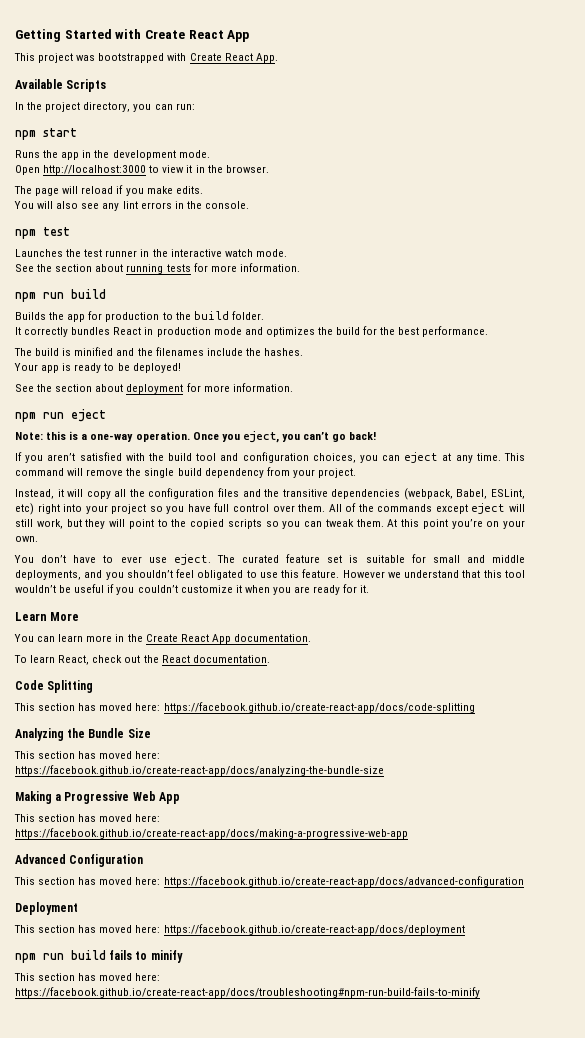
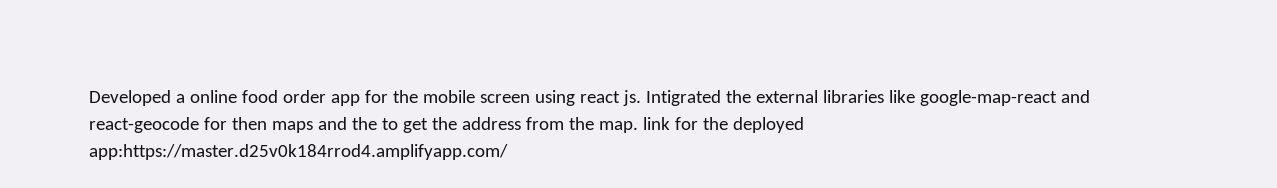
- Getting Started with Create React App
- This project was bootstrapped with Create React App.
- Available Scripts
- In the project directory, you can run:
- npm start
- Runs the app in the development mode.
- Open http://localhost:3000 to view it in the browser.
- The page will reload if you make edits.
- You will also see any lint errors in the console.
- npm test
- Launches the test runner in the interactive watch mode.
- See the section about running tests for more information.
- npm run build
- Builds the app for production to the build folder.
- It correctly bundles React in production mode and optimizes the build for the best performance.
- The build is minified and the filenames include the hashes.
- Your app is ready to be deployed!
- See the section about deployment for more information.
- npm run eject
- Note: this is a one-way operation. Once you eject, you can’t go back!
- If you aren’t satisfied with the build tool and configuration choices, you can eject at any time. This command will remove the single build dependency from your project.
- Instead, it will copy all the configuration files and the transitive dependencies (webpack, Babel, ESLint, etc) right into your project so you have full control over them. All of the commands except eject will still work, but they will point to the copied scripts so you can tweak them. At this point you’re on your own.
- You don’t have to ever use eject. The curated feature set is suitable for small and middle deployments, and you shouldn’t feel obligated to use this feature. However we understand that this tool wouldn’t be useful if you couldn’t customize it when you are ready for it.
- Learn More
- You can learn more in the Create React App documentation.
- To learn React, check out the React documentation.
- Code Splitting
- This section has moved here: https://facebook.github.io/create-react-app/docs/code-splitting
- Analyzing the Bundle Size
- This section has moved here: https://facebook.github.io/create-react-app/docs/analyzing-the-bundle-size
- Making a Progressive Web App
- This section has moved here: https://facebook.github.io/create-react-app/docs/making-a-progressive-web-app
- Advanced Configuration
- This section has moved here: https://facebook.github.io/create-react-app/docs/advanced-configuration
- Deployment
- This section has moved here: https://facebook.github.io/create-react-app/docs/deployment
- npm run build fails to minify
- This section has moved here: https://facebook.github.io/create-react-app/docs/troubleshooting#npm-run-build-fails-to-minify
+ Developed a online food order app for the mobile screen using react js. Intigrated the external libraries like google-map-react and react-geocode for then maps and the to get the address from the map. link for the deployed app:https://master.d25v0k184rrod4.amplifyapp.com/

